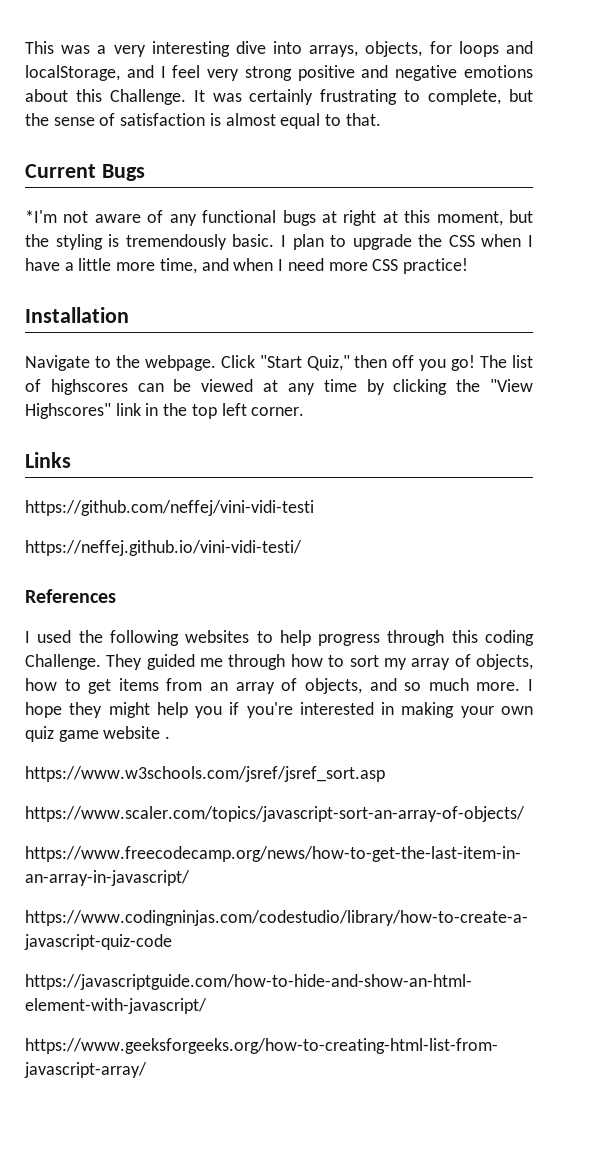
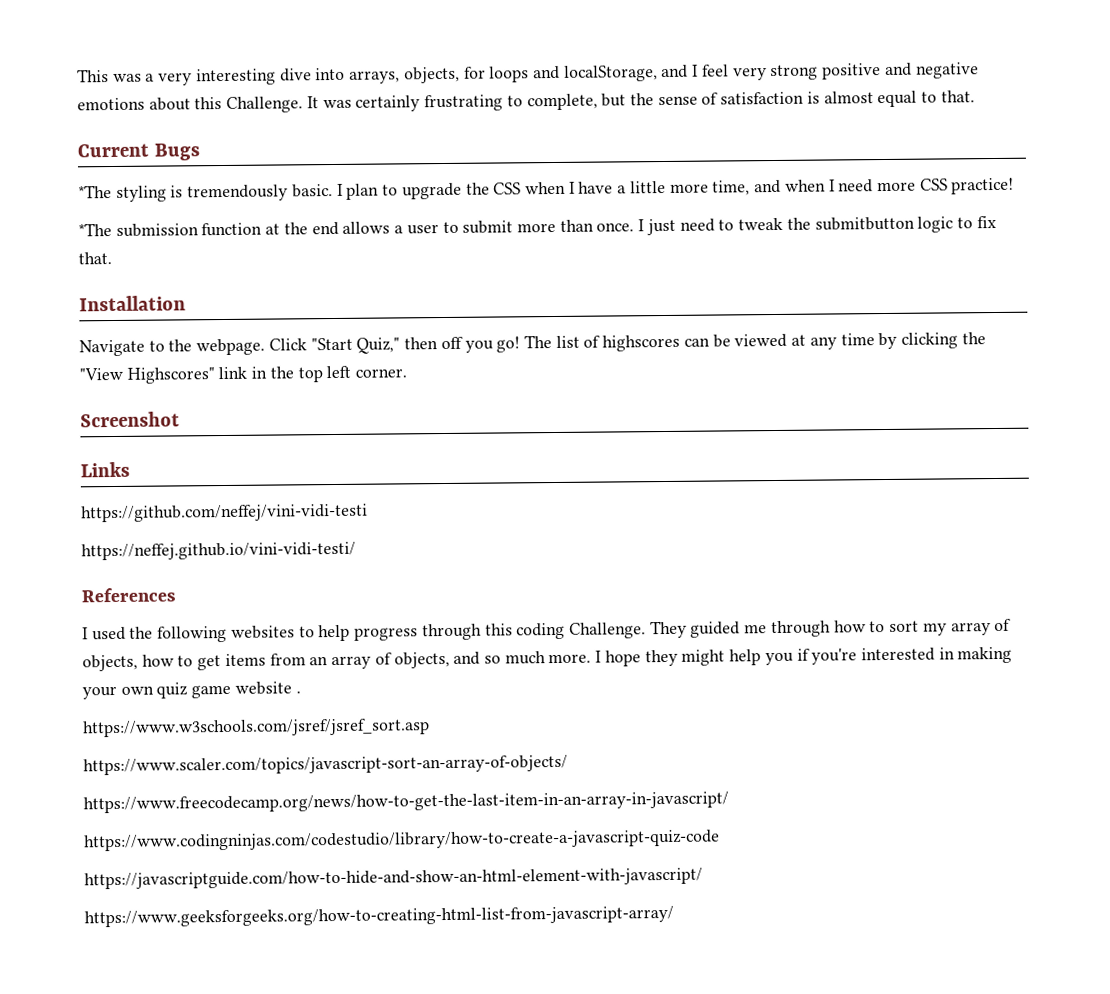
- *I'm not aware of any functional bugs at right at this moment, but the styling is tremendously basic.
+ *The styling is tremendously basic.
+ *The submission function at the end allows a user to submit more than once. I just need to tweak the submitbutton logic to fix that.
+ Screenshot

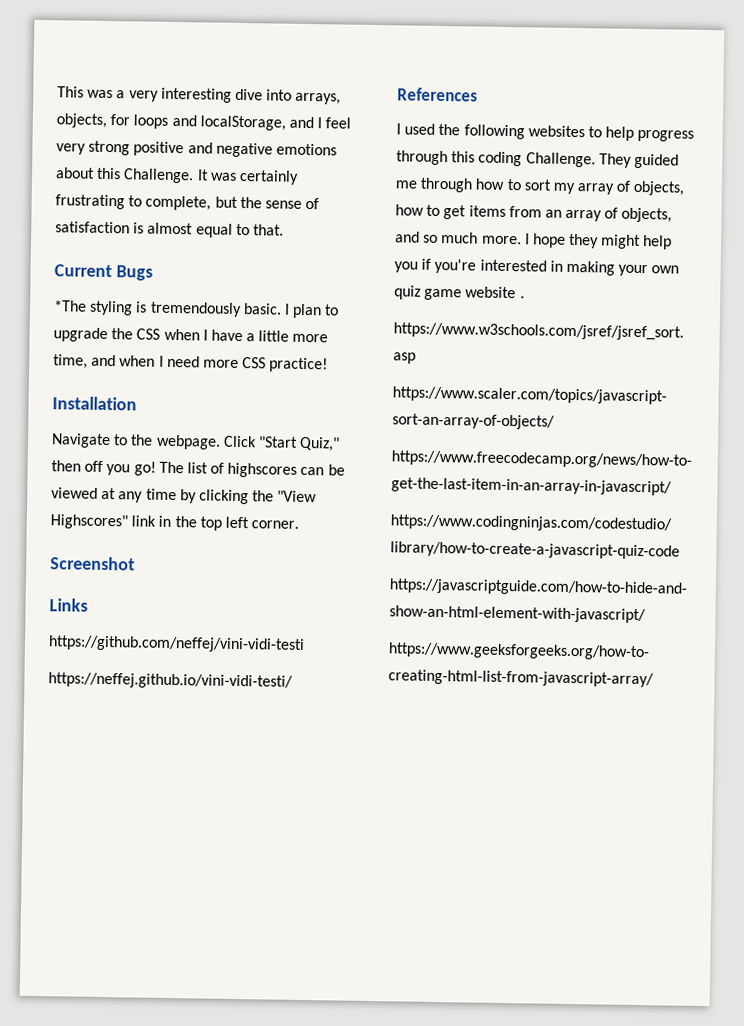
- *The submission function at the end allows a user to submit more than once. I just need to tweak the submitbutton logic to fix that.

